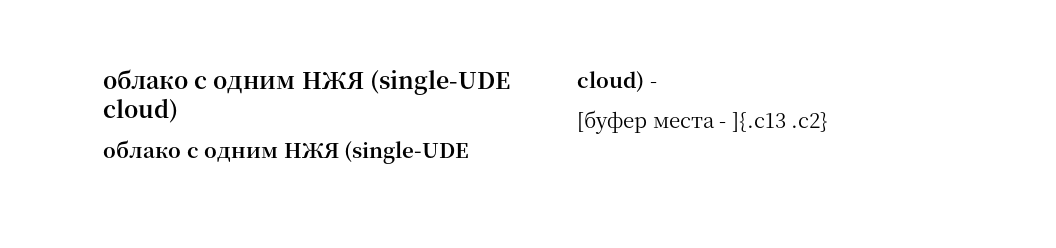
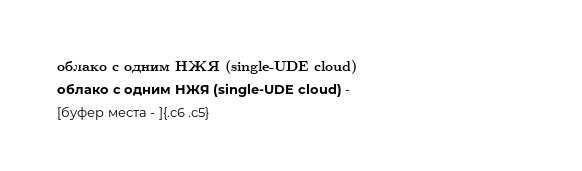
- [буфер места - ]{.c13 .c2}
+ [буфер места - ]{.c6 .c5}

